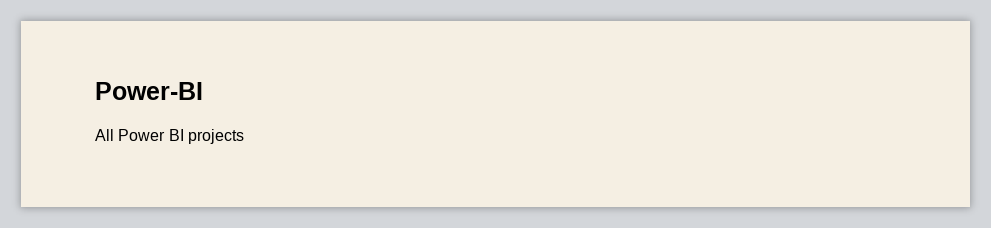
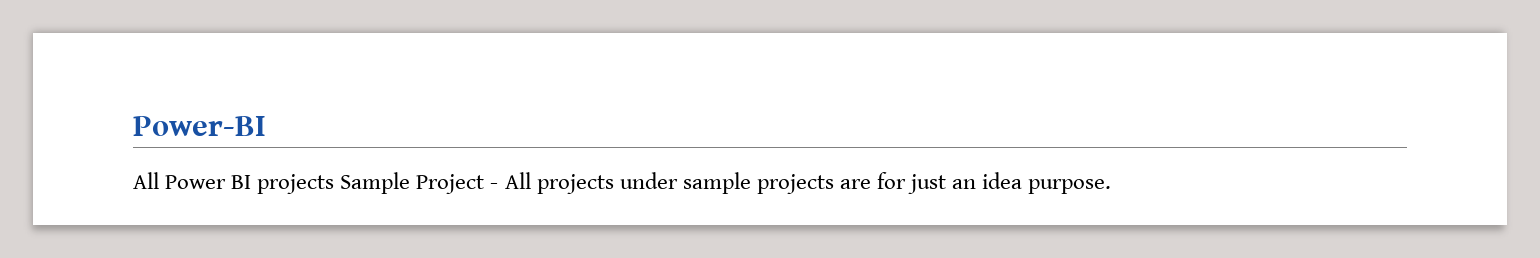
- All Power BI projects
+ All Power BI projects Sample Project - All projects under sample projects are for just an idea purpose.

